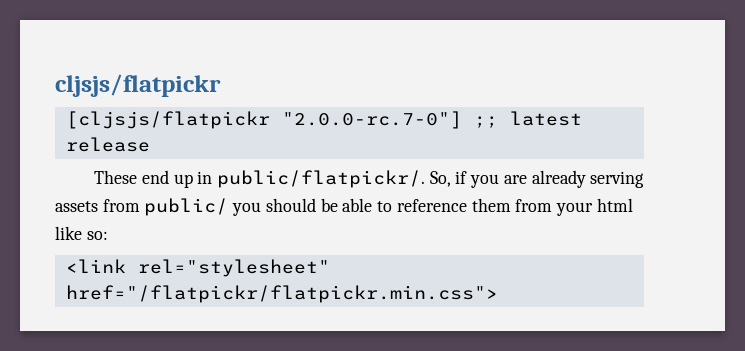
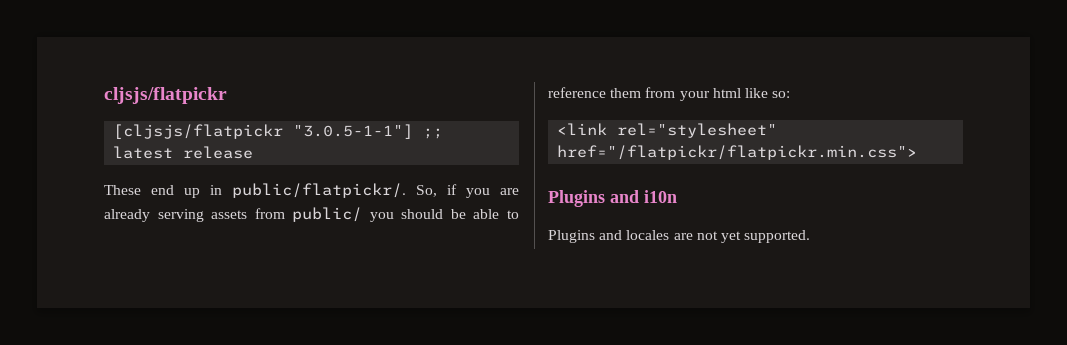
- [cljsjs/flatpickr "2.0.0-rc.7-0"] ;; latest release
+ [cljsjs/flatpickr "3.0.5-1-1"] ;; latest release
+ Plugins and i10n
+ Plugins and locales are not yet supported.

